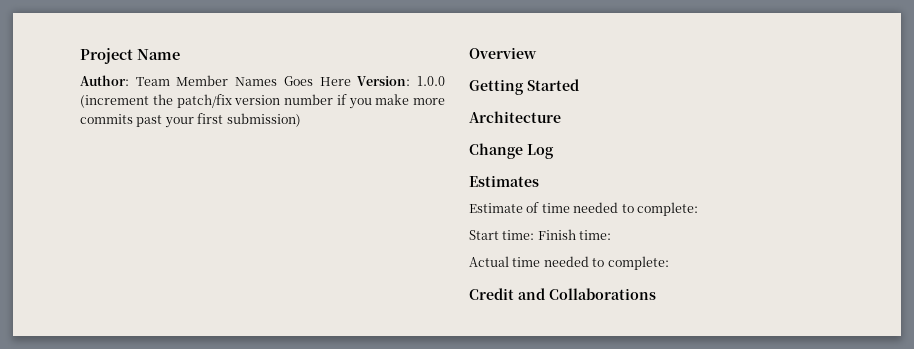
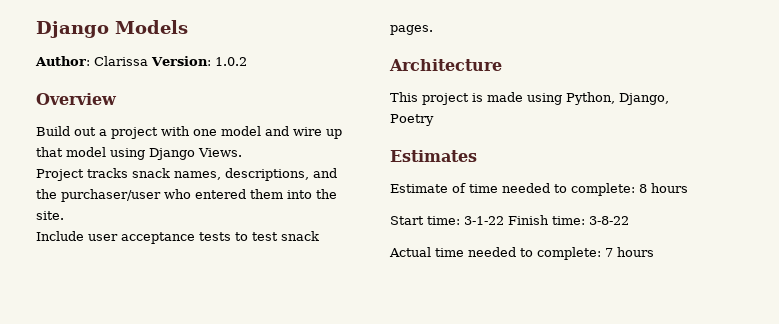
- Project Name
+ Django Models
- Author: Team Member Names Goes Here Version: 1.0.0 (increment the patch/fix version number if you make more commits past your first submission)
+ Author: Clarissa Version: 1.0.2
  Overview
- Getting Started
+ Build out a project with one model and wire up that model using Django Views.
+ Project tracks snack names, descriptions, and the purchaser/user who entered them into the site.
+ Include user acceptance tests to test snack pages.
  Architecture
- Change Log
+ This project is made using Python, Django, Poetry
- Estimate of time needed to complete:
+ Estimate of time needed to complete: 8 hours
- Start time: Finish time:
+ Start time: 3-1-22 Finish time: 3-8-22
- Actual time needed to complete:
- Credit and Collaborations
+ Actual time needed to complete: 7 hours

